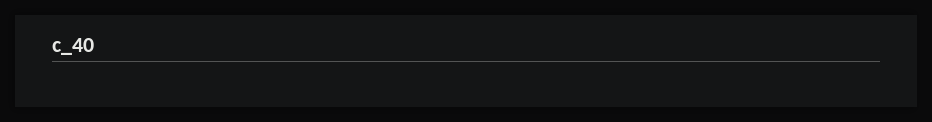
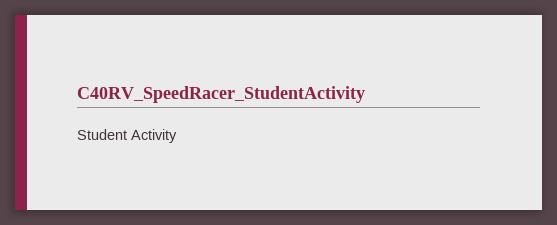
- c_40
+ C40RV_SpeedRacer_StudentActivity
+ Student Activity

